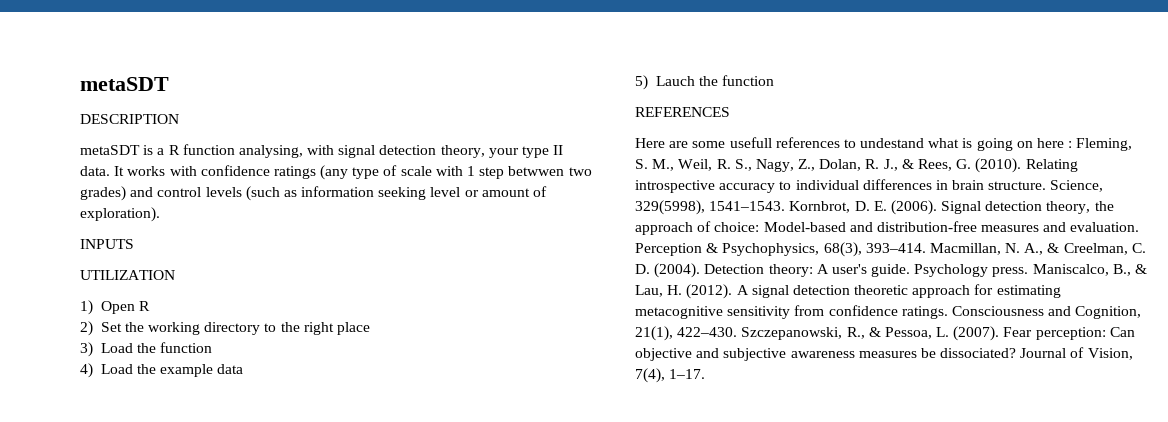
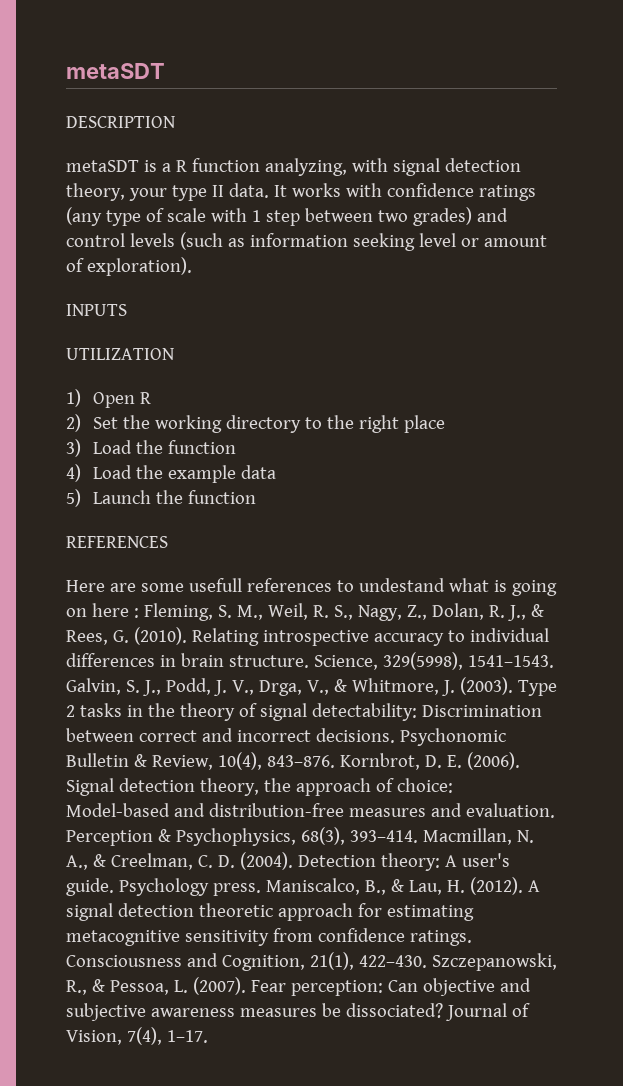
- metaSDT is a R function analysing, with signal detection theory, your type II data.
+ metaSDT is a R function analyzing, with signal detection theory, your type II data.
- It works with confidence ratings (any type of scale with 1 step betwwen two grades) and control levels (such as information seeking level or amount of exploration).
+ It works with confidence ratings (any type of scale with 1 step between two grades) and control levels (such as information seeking level or amount of exploration).
- 5) Lauch the function
+ 5) Launch the function
+ Galvin, S. J., Podd, J. V., Drga, V., & Whitmore, J. (2003). Type 2 tasks in the theory of signal detectability: Discrimination between correct and incorrect decisions. Psychonomic Bulletin & Review, 10(4), 843–876.

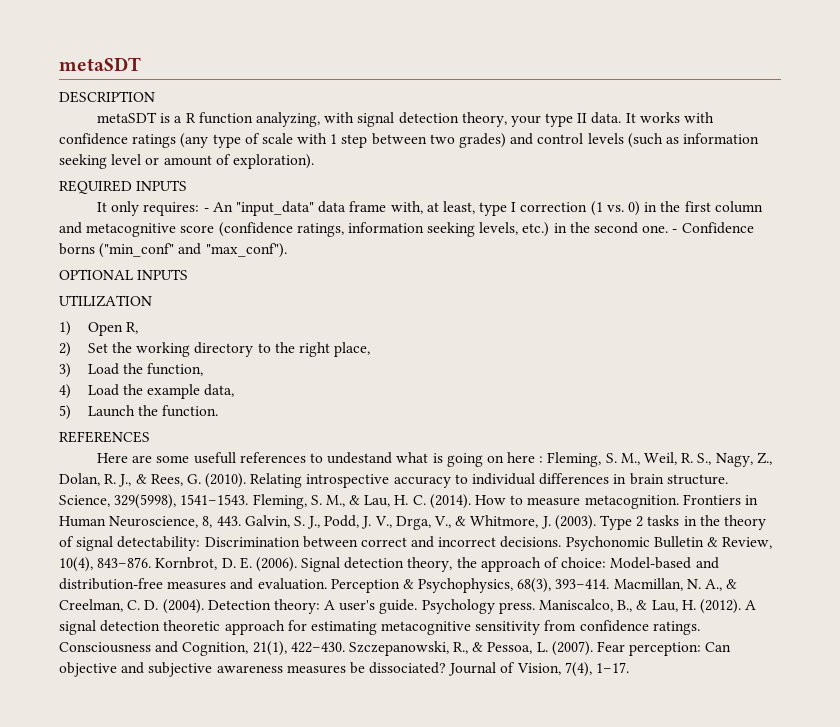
- INPUTS
+ REQUIRED INPUTS
+ It only requires: - An "input_data" data frame with, at least, type I correction (1 vs. 0) in the first column and metacognitive score (confidence ratings, information seeking levels, etc.) in the second one. - Confidence borns ("min_conf" and "max_conf").
+ OPTIONAL INPUTS
- 1) Open R
+ 1) Open R,
- 2) Set the working directory to the right place
+ 2) Set the working directory to the right place,
- 3) Load the function
+ 3) Load the function,
- 4) Load the example data
+ 4) Load the example data,
- 5) Launch the function
+ 5) Launch the function.
- Galvin, S. J., Podd, J. V., Drga, V., & Whitmore, J. (2003).
+ Fleming, S. M., & Lau, H. C. (2014). How to measure metacognition. Frontiers in Human Neuroscience, 8, 443. Galvin, S. J., Podd, J. V., Drga, V., & Whitmore, J. (2003).

